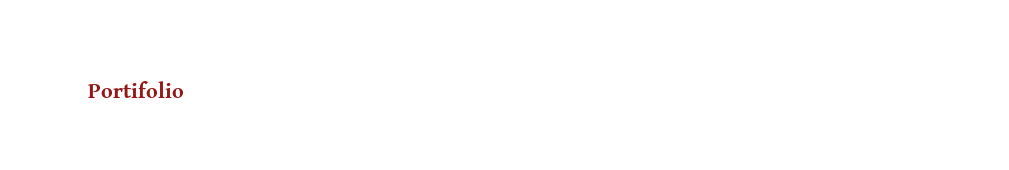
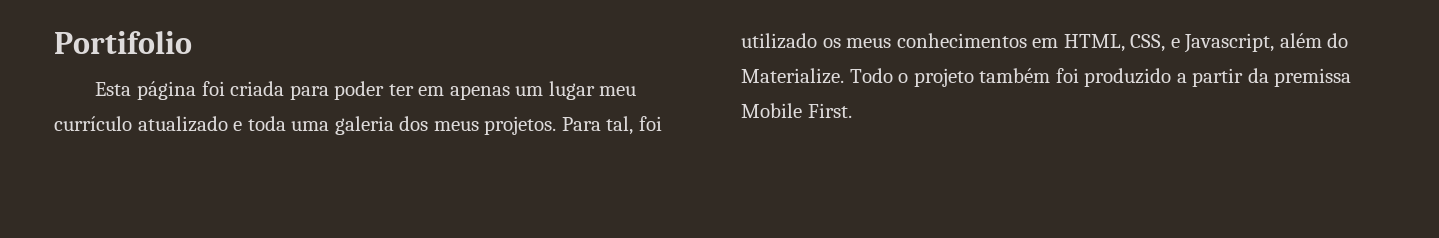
+ Esta página foi criada para poder ter em apenas um lugar meu currículo atualizado e toda uma galeria dos meus projetos. Para tal, foi utilizado os meus conhecimentos em HTML, CSS, e Javascript, além do Materialize. Todo o projeto também foi produzido a partir da premissa Mobile First.

